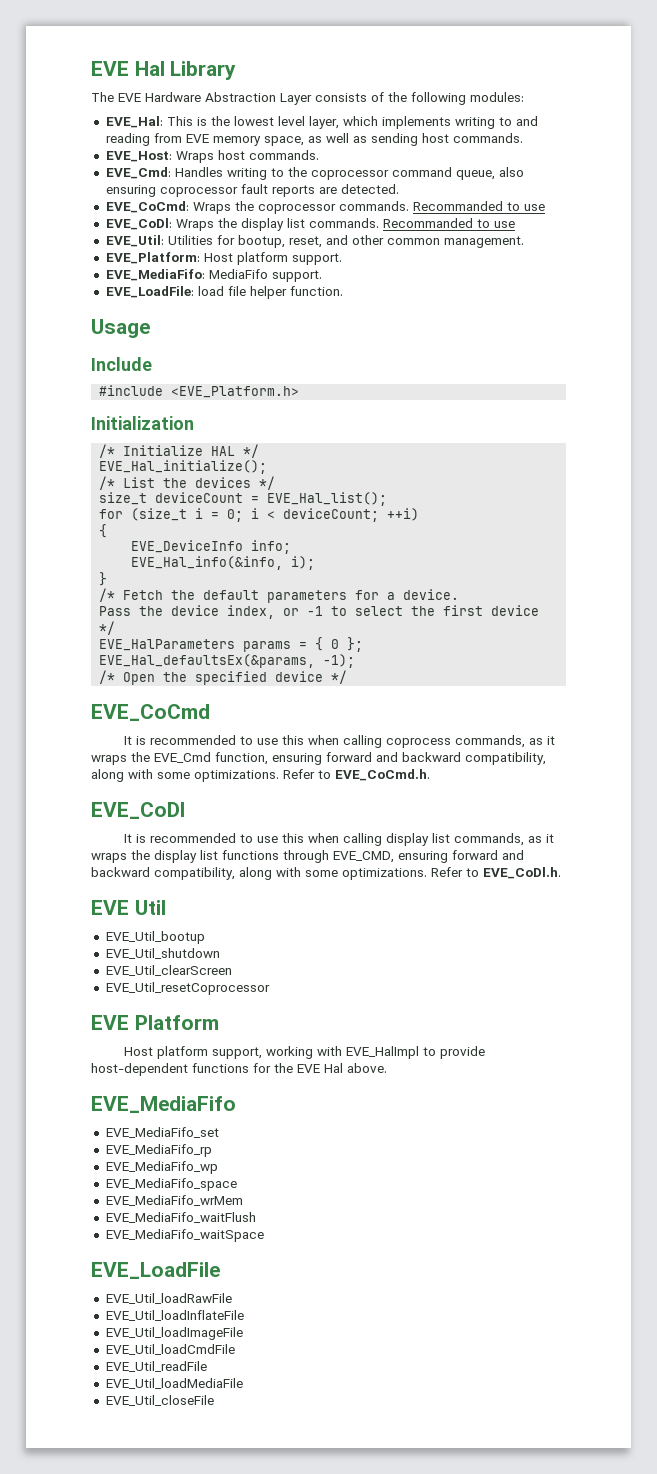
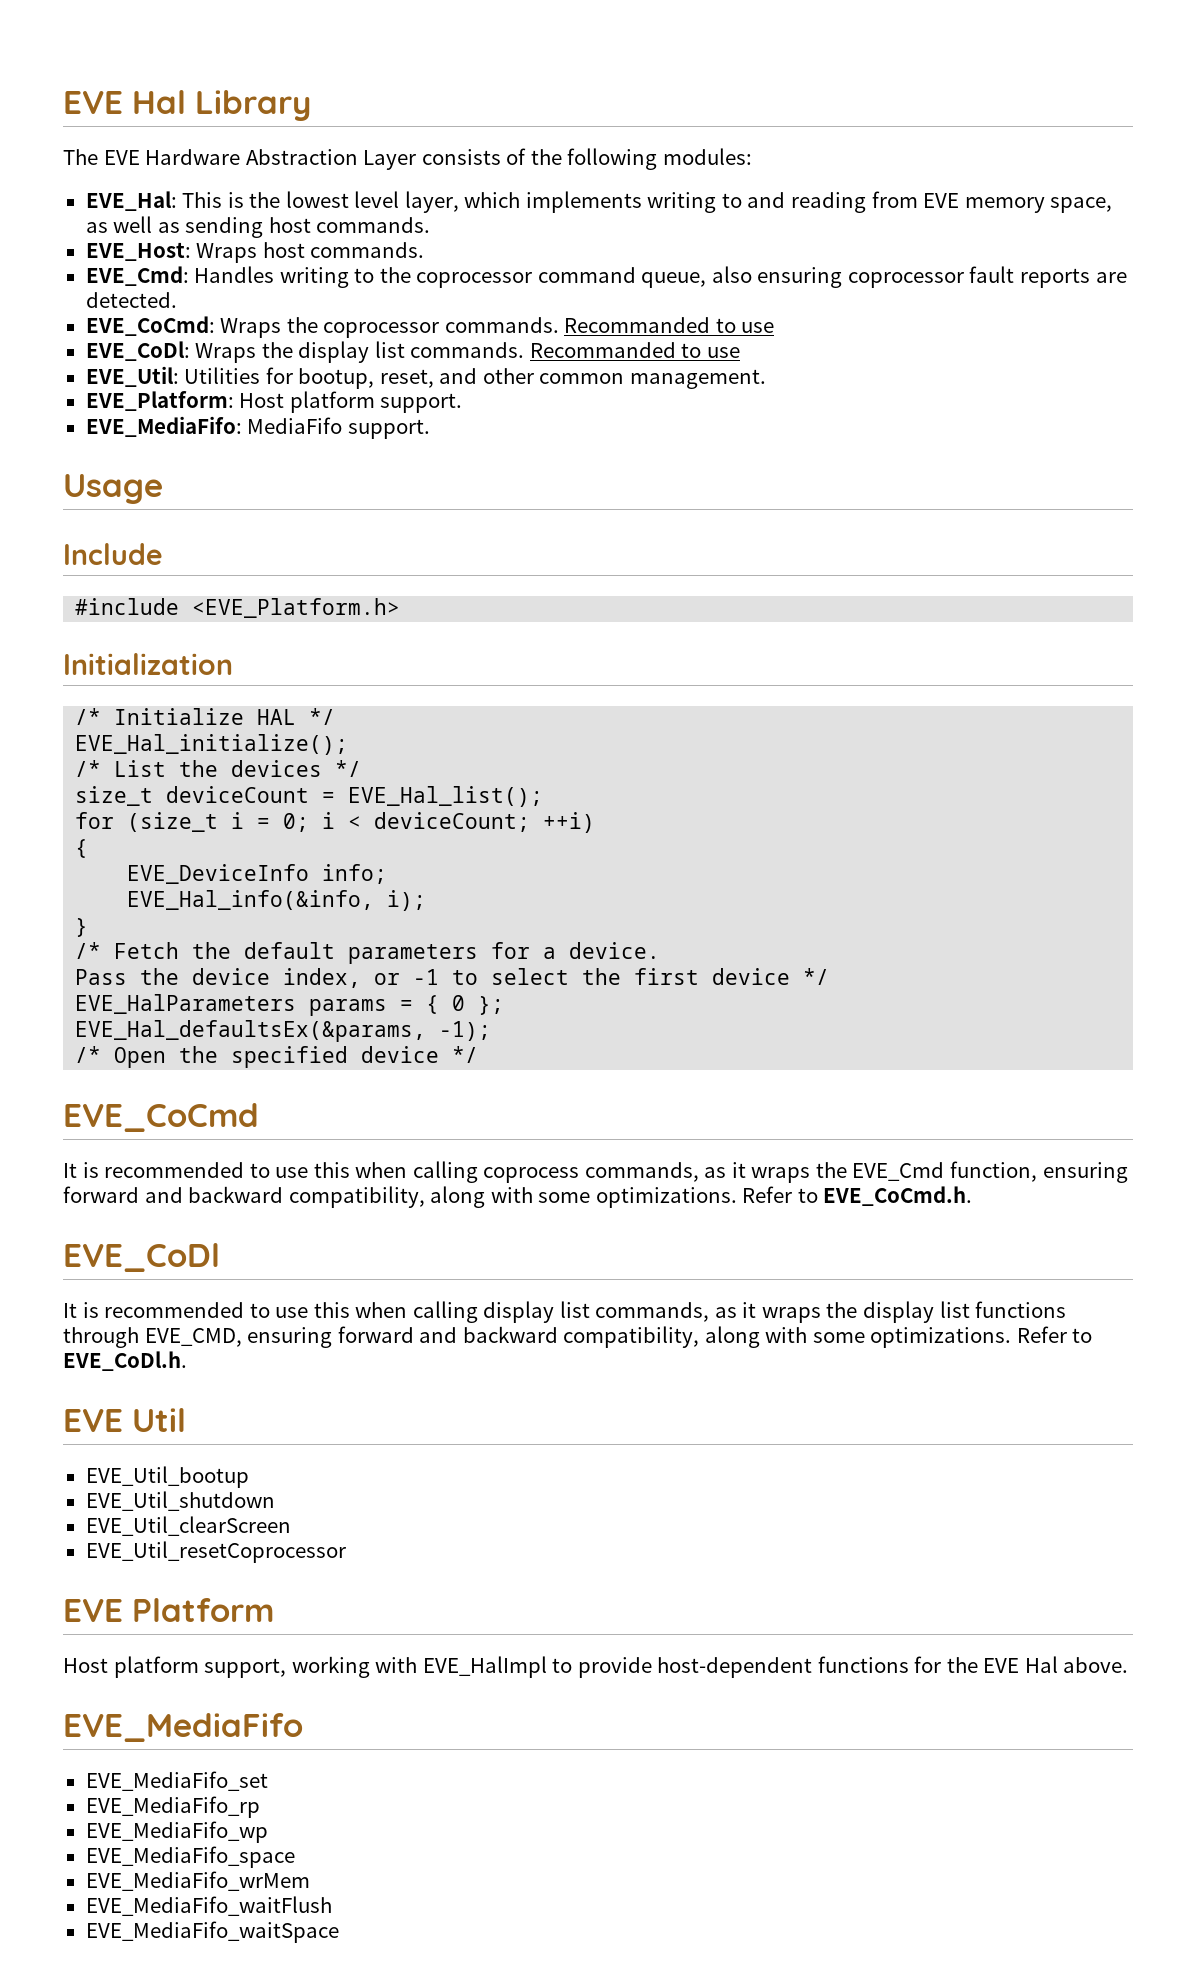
- EVE_LoadFile: load file helper function.
- EVE_LoadFile
- EVE_Util_loadRawFile
- EVE_Util_loadInflateFile
- EVE_Util_loadImageFile
- EVE_Util_loadCmdFile
- EVE_Util_readFile
- EVE_Util_loadMediaFile
- EVE_Util_closeFile

